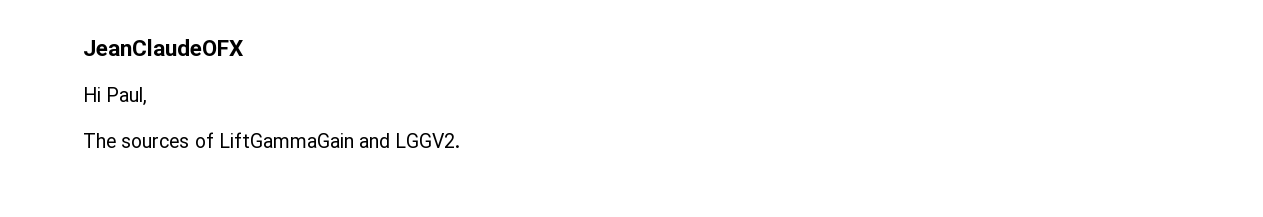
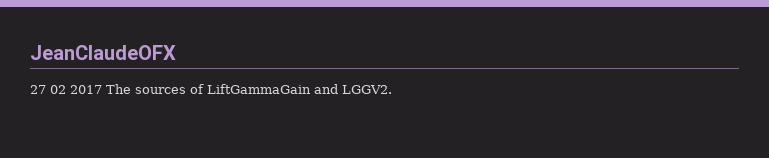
- Hi Paul,
- The sources of LiftGammaGain and LGGV2.
+ 27 02 2017 The sources of LiftGammaGain and LGGV2.

